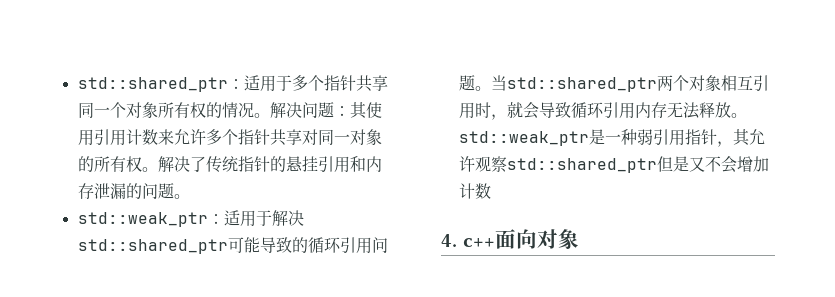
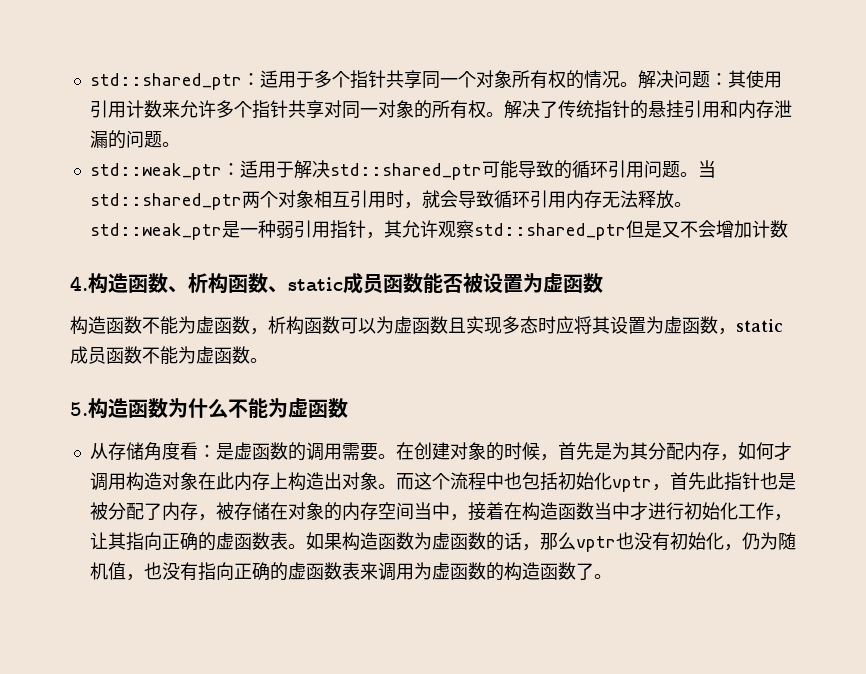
- 4. c++面向对象
+ 4.构造函数、析构函数、static成员函数能否被设置为虚函数
+ 构造函数不能为虚函数，析构函数可以为虚函数且实现多态时应将其设置为虚函数，static成员函数不能为虚函数。
+ 5.构造函数为什么不能为虚函数
+ 从存储角度看：是虚函数的调用需要。在创建对象的时候，首先是为其分配内存，如何才调用构造对象在此内存上构造出对象。而这个流程中也包括初始化vptr，首先此指针也是被分配了内存，被存储在对象的内存空间当中，接着在构造函数当中才进行初始化工作，让其指向正确的虚函数表。如果构造函数为虚函数的话，那么vptr也没有初始化，仍为随机值，也没有指向正确的虚函数表来调用为虚函数的构造函数了。

